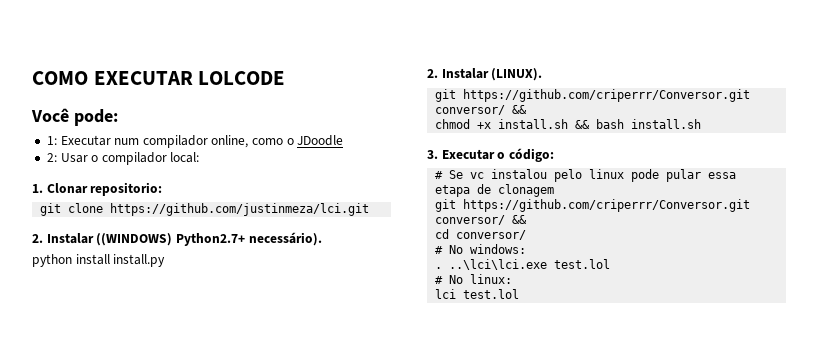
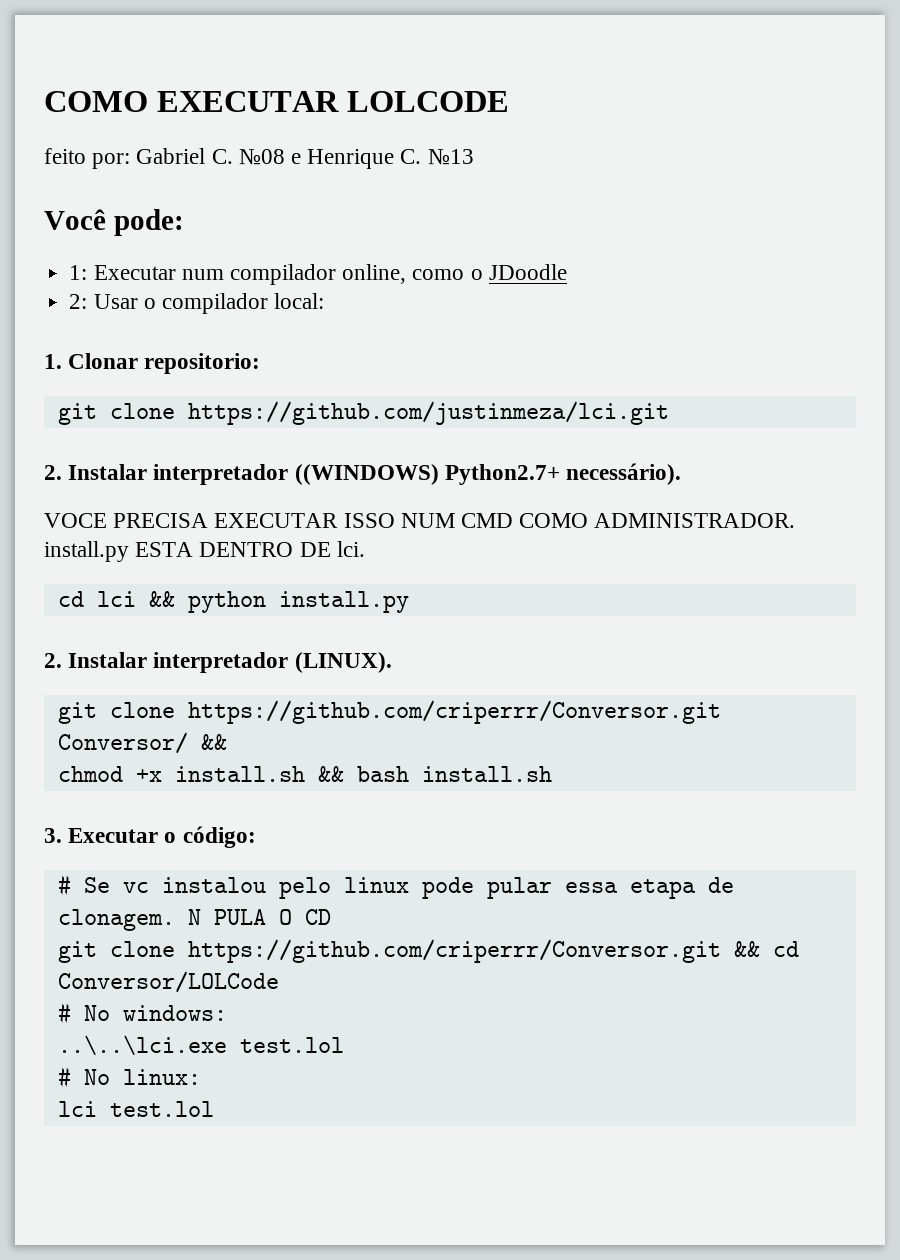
+ feito por: Gabriel C. №08 e Henrique C. №13
- 2. Instalar ((WINDOWS) Python2.7+ necessário).
+ 2. Instalar interpretador ((WINDOWS) Python2.7+ necessário).
- python install install.py
+ VOCE PRECISA EXECUTAR ISSO NUM CMD COMO ADMINISTRADOR. install.py ESTA DENTRO DE lci.
+ cd lci && python install.py
- 2. Instalar (LINUX).
- git https://github.com/criperrr/Conversor.git conversor/ &&
+ 2. Instalar interpretador (LINUX).
+ git clone https://github.com/criperrr/Conversor.git Conversor/ &&
- # Se vc instalou pelo linux pode pular essa etapa de clonagem
- git https://github.com/criperrr/Conversor.git conversor/ &&
- cd conversor/
+ # Se vc instalou pelo linux pode pular essa etapa de clonagem. N PULA O CD
+ git clone https://github.com/criperrr/Conversor.git && cd Conversor/LOLCode
- . ..\lci\lci.exe test.lol
+ ..\..\lci.exe test.lol

